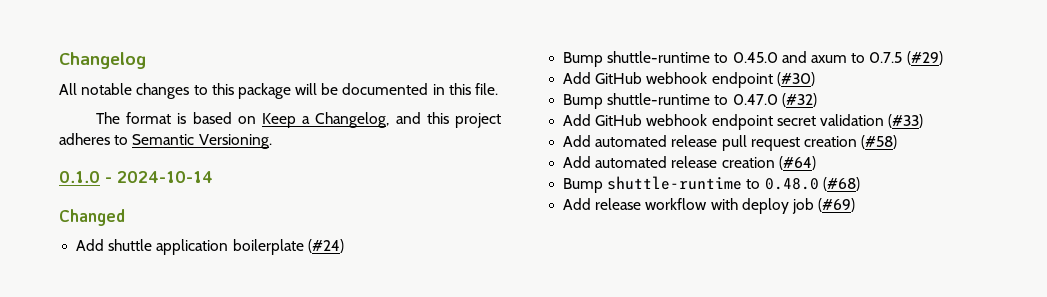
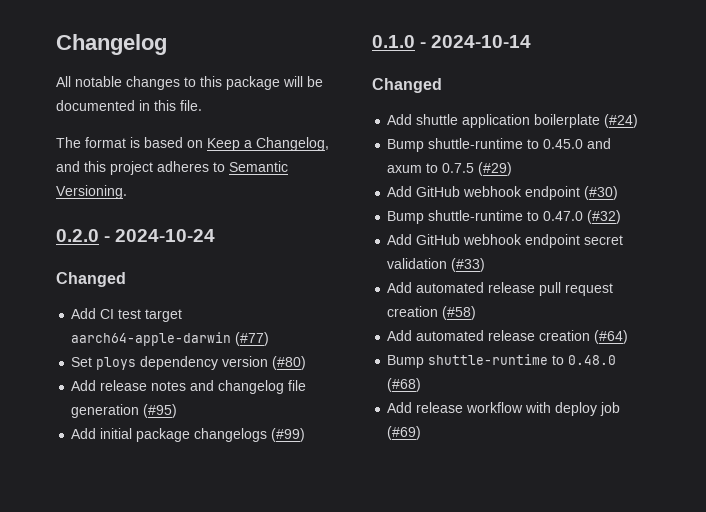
+ 0.2.0 - 2024-10-24
+ Changed
+ Add CI test target aarch64-apple-darwin (#77)
+ Set ploys dependency version (#80)
+ Add release notes and changelog file generation (#95)
+ Add initial package changelogs (#99)

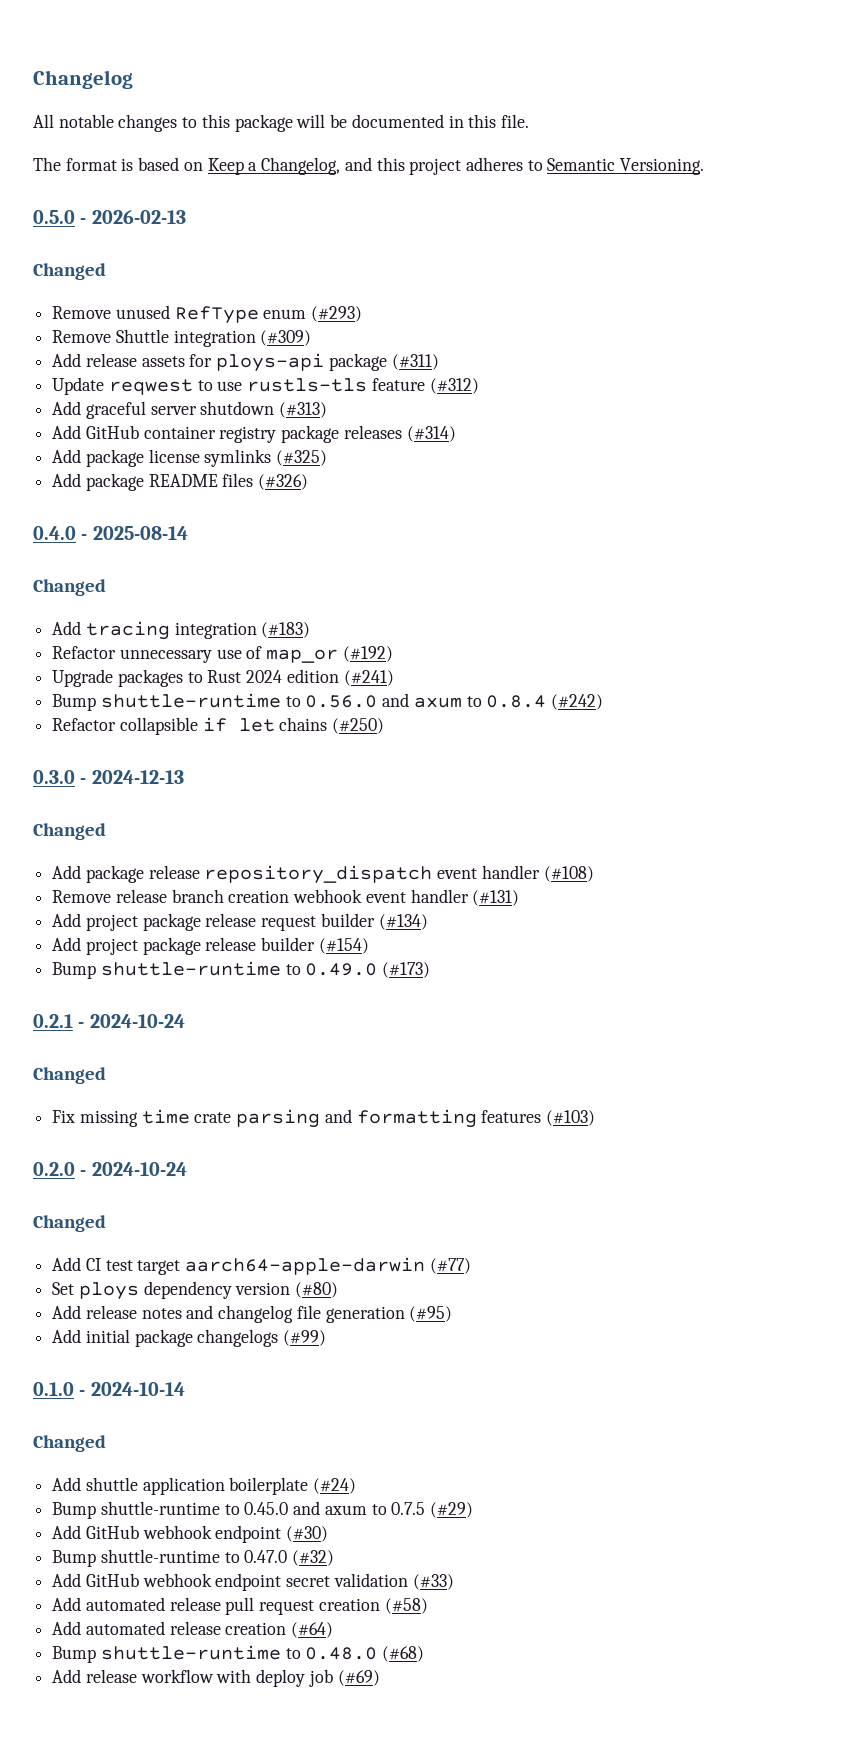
+ 0.5.0 - 2026-02-13
+ Changed
+ Remove unused RefType enum (#293)
+ Remove Shuttle integration (#309)
+ Add release assets for ploys-api package (#311)
+ Update reqwest to use rustls-tls feature (#312)
+ Add graceful server shutdown (#313)
+ Add GitHub container registry package releases (#314)
+ Add package license symlinks (#325)
+ Add package README files (#326)
+ 0.4.0 - 2025-08-14
+ Changed
+ Add tracing integration (#183)
+ Refactor unnecessary use of map_or (#192)
+ Upgrade packages to Rust 2024 edition (#241)
+ Bump shuttle-runtime to 0.56.0 and axum to 0.8.4 (#242)
+ Refactor collapsible if let chains (#250)
+ 0.3.0 - 2024-12-13
+ Changed
+ Add package release repository_dispatch event handler (#108)
+ Remove release branch creation webhook event handler (#131)
+ Add project package release request builder (#134)
+ Add project package release builder (#154)
+ Bump shuttle-runtime to 0.49.0 (#173)
+ 0.2.1 - 2024-10-24
+ Changed
+ Fix missing time crate parsing and formatting features (#103)

